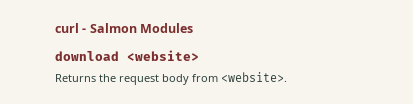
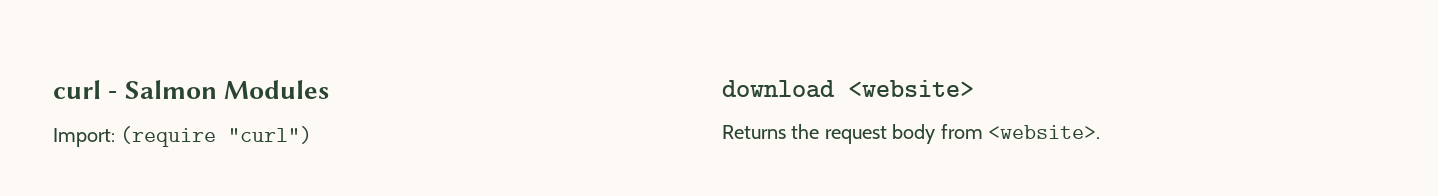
+ Import: (require "curl")

